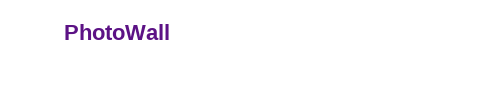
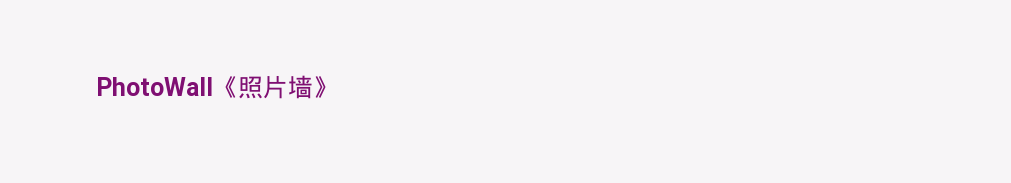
- PhotoWall
+ PhotoWall《照片墙》

